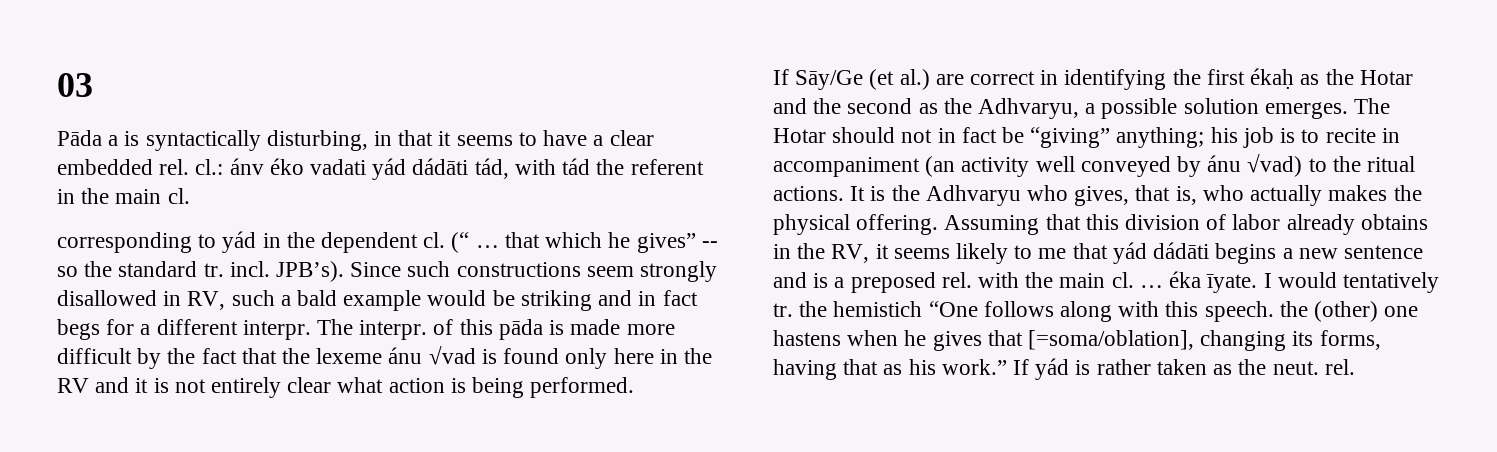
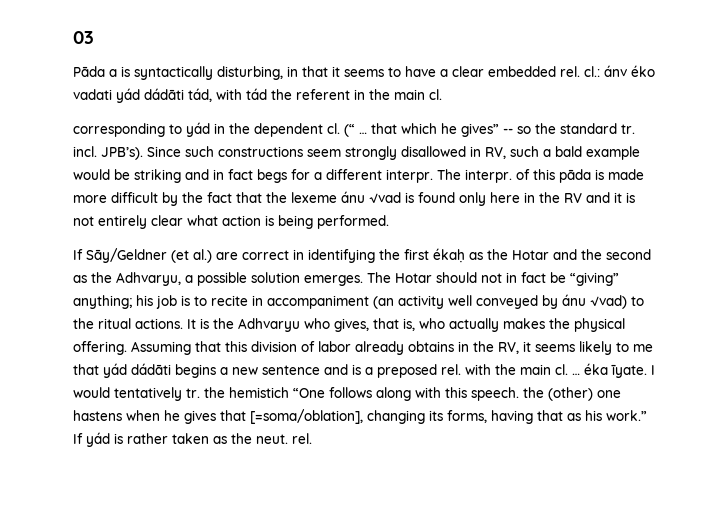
- If Sāy/Ge (et al.) are correct in identifying the first ékaḥ as the Hotar and the second as the Adhvaryu, a possible solution emerges.
+ If Sāy/Geldner (et al.) are correct in identifying the first ékaḥ as the Hotar and the second as the Adhvaryu, a possible solution emerges.

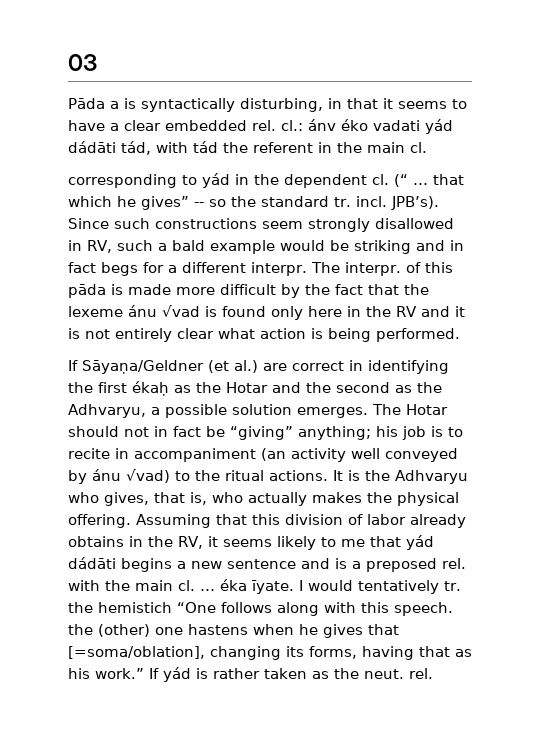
- If Sāy/Geldner (et al.) are correct in identifying the first ékaḥ as the Hotar and the second as the Adhvaryu, a possible solution emerges.
+ If Sāyaṇa/Geldner (et al.) are correct in identifying the first ékaḥ as the Hotar and the second as the Adhvaryu, a possible solution emerges.

